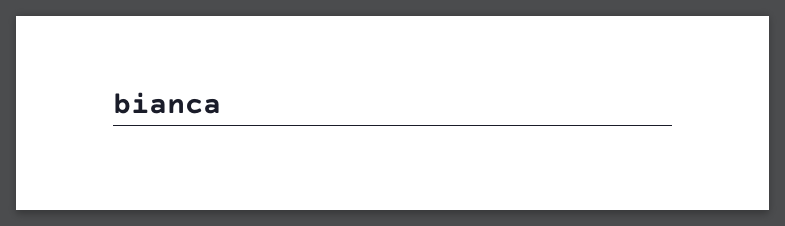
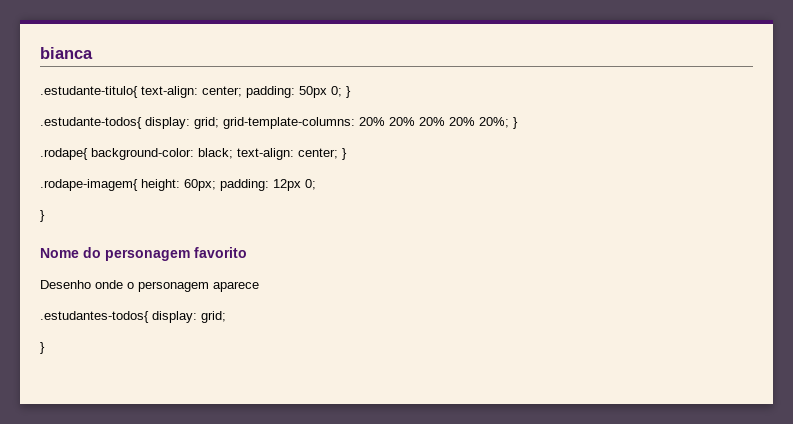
+ .estudante-titulo{ text-align: center; padding: 50px 0; }
+ .estudante-todos{ display: grid; grid-template-columns: 20% 20% 20% 20% 20%; }
+ .rodape{ background-color: black; text-align: center; }
+ .rodape-imagem{ height: 60px; padding: 12px 0;
+ }
+ Nome do personagem favorito
+ Desenho onde o personagem aparece
+ .estudantes-todos{ display: grid;
+ }

